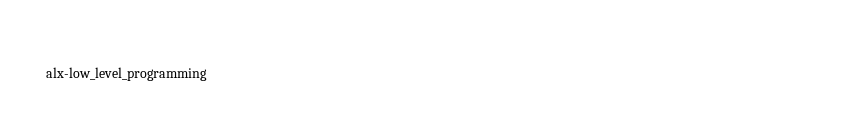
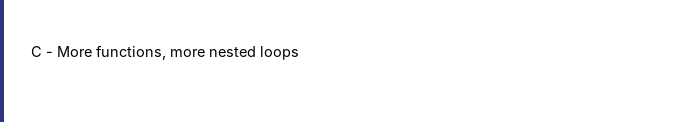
- alx-low_level_programming
+ C - More functions, more nested loops

